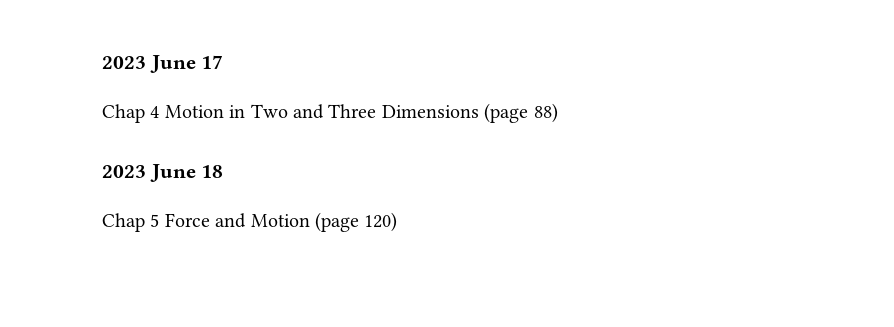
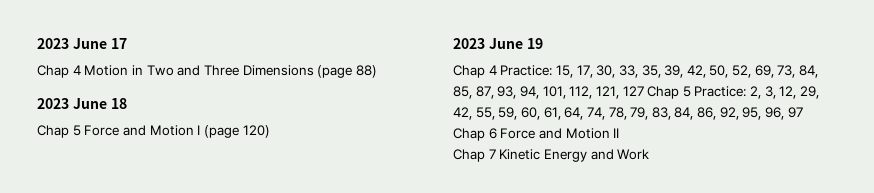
- Chap 5 Force and Motion (page 120)
+ Chap 5 Force and Motion I (page 120)
+ 2023 June 19
+ Chap 4 Practice: 15, 17, 30, 33, 35, 39, 42, 50, 52, 69, 73, 84, 85, 87, 93, 94, 101, 112, 121, 127 Chap 5 Practice: 2, 3, 12, 29, 42, 55, 59, 60, 61, 64, 74, 78, 79, 83, 84, 86, 92, 95, 96, 97 Chap 6 Force and Motion II
+ Chap 7 Kinetic Energy and Work

